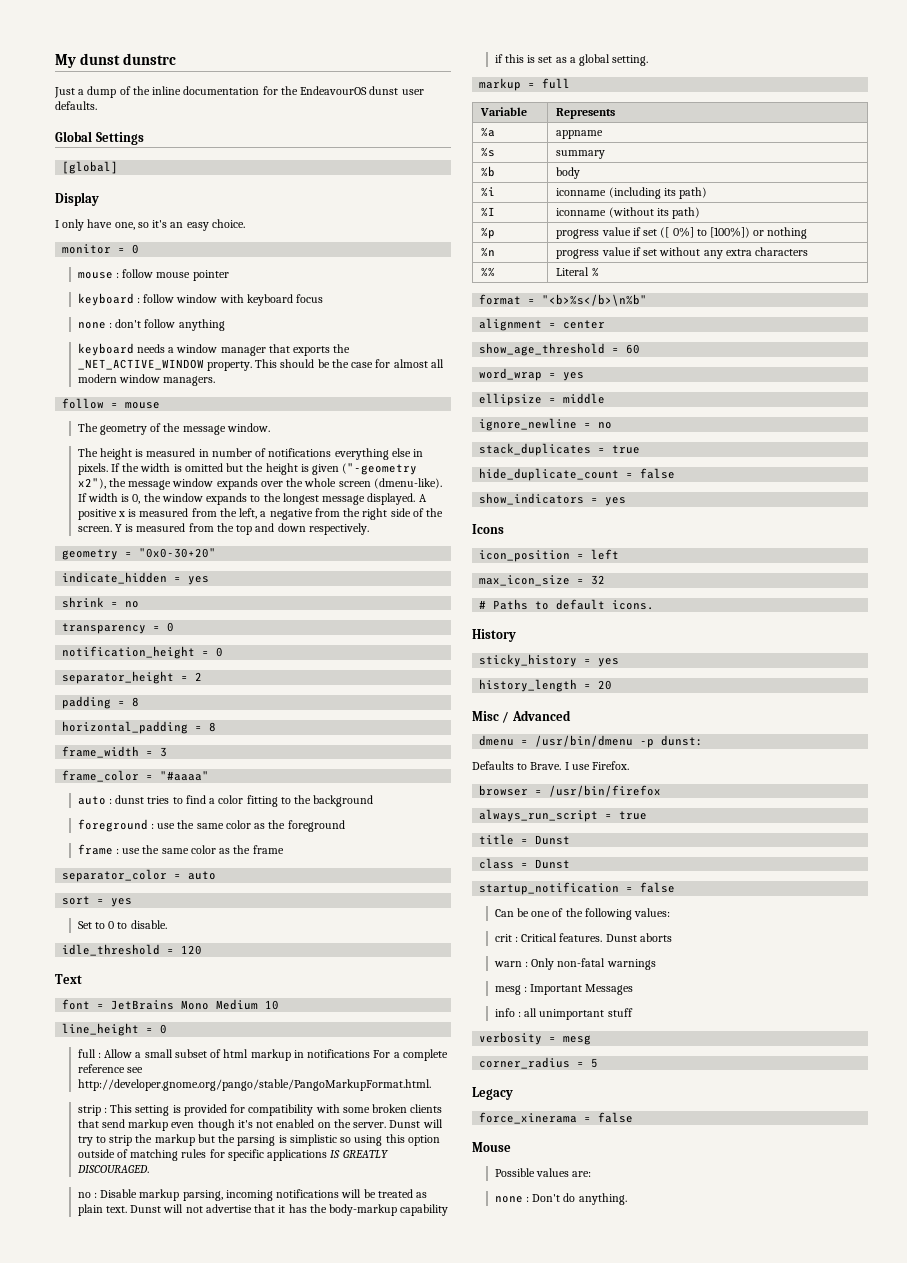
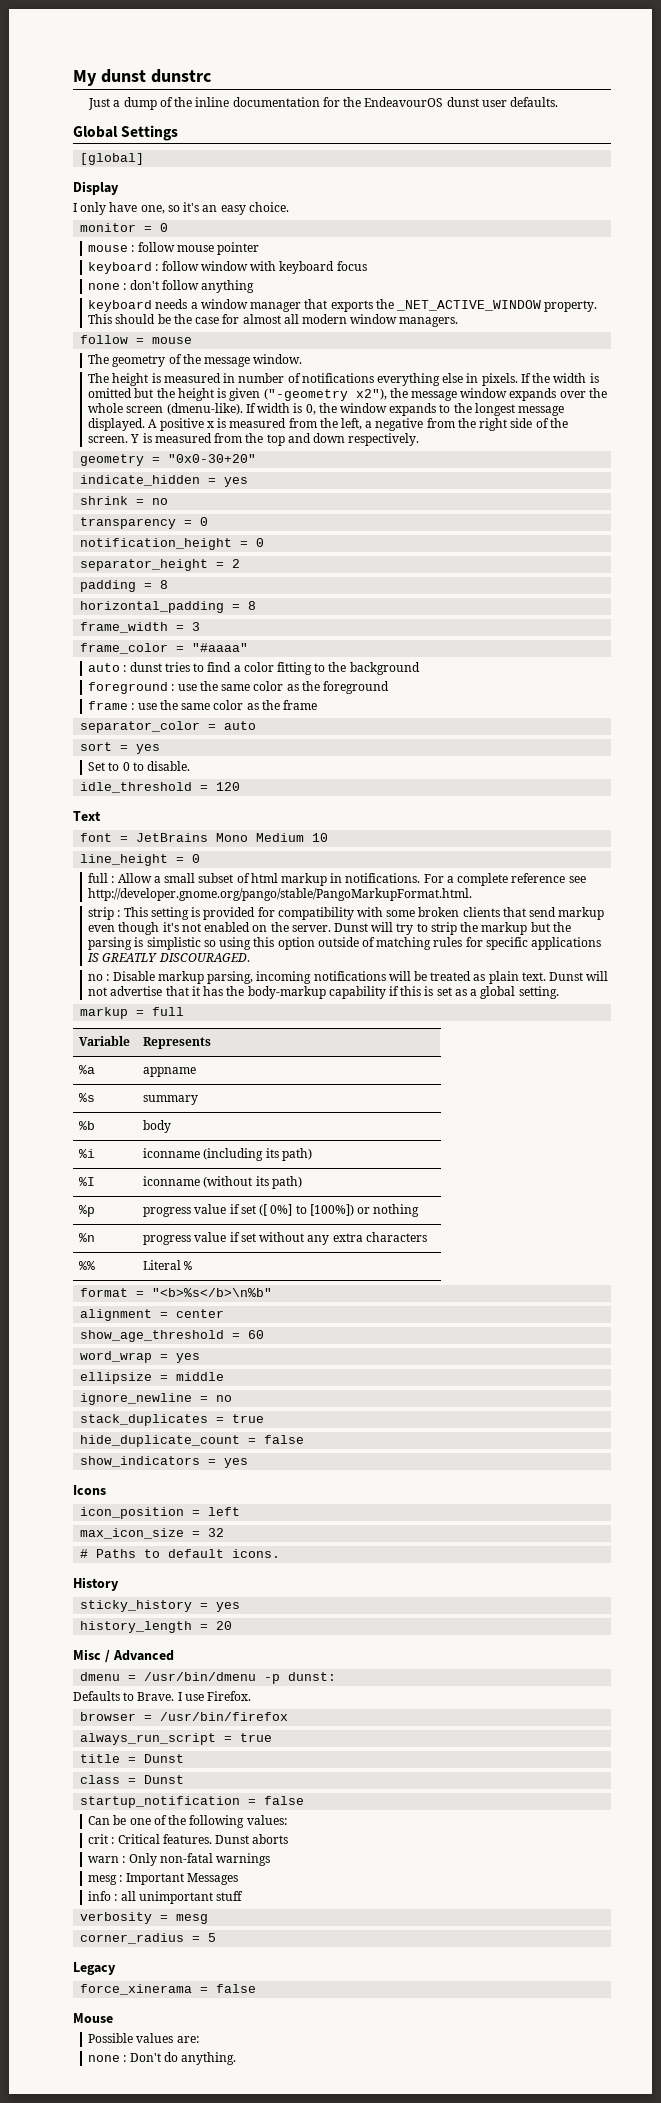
- full : Allow a small subset of html markup in notifications For a complete reference see http://developer.gnome.org/pango/stable/PangoMarkupFormat.html.
+ full : Allow a small subset of html markup in notifications. For a complete reference see http://developer.gnome.org/pango/stable/PangoMarkupFormat.html.

